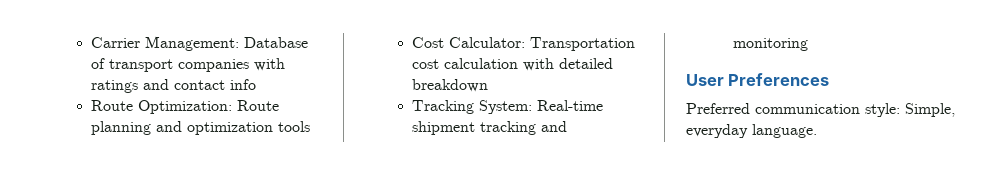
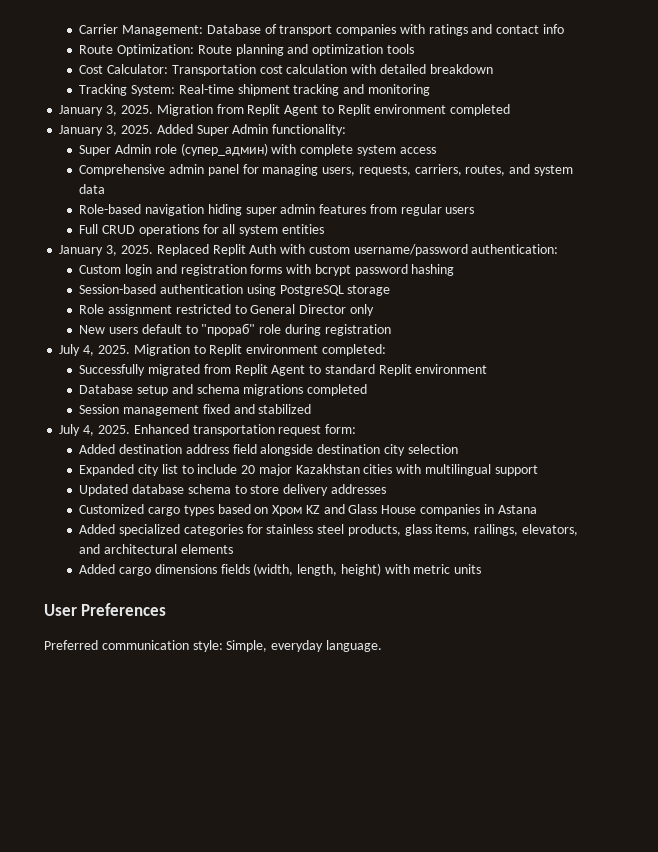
+ January 3, 2025. Migration from Replit Agent to Replit environment completed
+ January 3, 2025. Added Super Admin functionality:
+ Super Admin role (супер_админ) with complete system access
+ Comprehensive admin panel for managing users, requests, carriers, routes, and system data
+ Role-based navigation hiding super admin features from regular users
+ Full CRUD operations for all system entities
+ January 3, 2025. Replaced Replit Auth with custom username/password authentication:
+ Custom login and registration forms with bcrypt password hashing
+ Session-based authentication using PostgreSQL storage
+ Role assignment restricted to General Director only
+ New users default to "прораб" role during registration
+ July 4, 2025. Migration to Replit environment completed:
+ Successfully migrated from Replit Agent to standard Replit environment
+ Database setup and schema migrations completed
+ Session management fixed and stabilized
+ July 4, 2025. Enhanced transportation request form:
+ Added destination address field alongside destination city selection
+ Expanded city list to include 20 major Kazakhstan cities with multilingual support
+ Updated database schema to store delivery addresses
+ Customized cargo types based on Хром KZ and Glass House companies in Astana
+ Added specialized categories for stainless steel products, glass items, railings, elevators, and architectural elements
+ Added cargo dimensions fields (width, length, height) with metric units

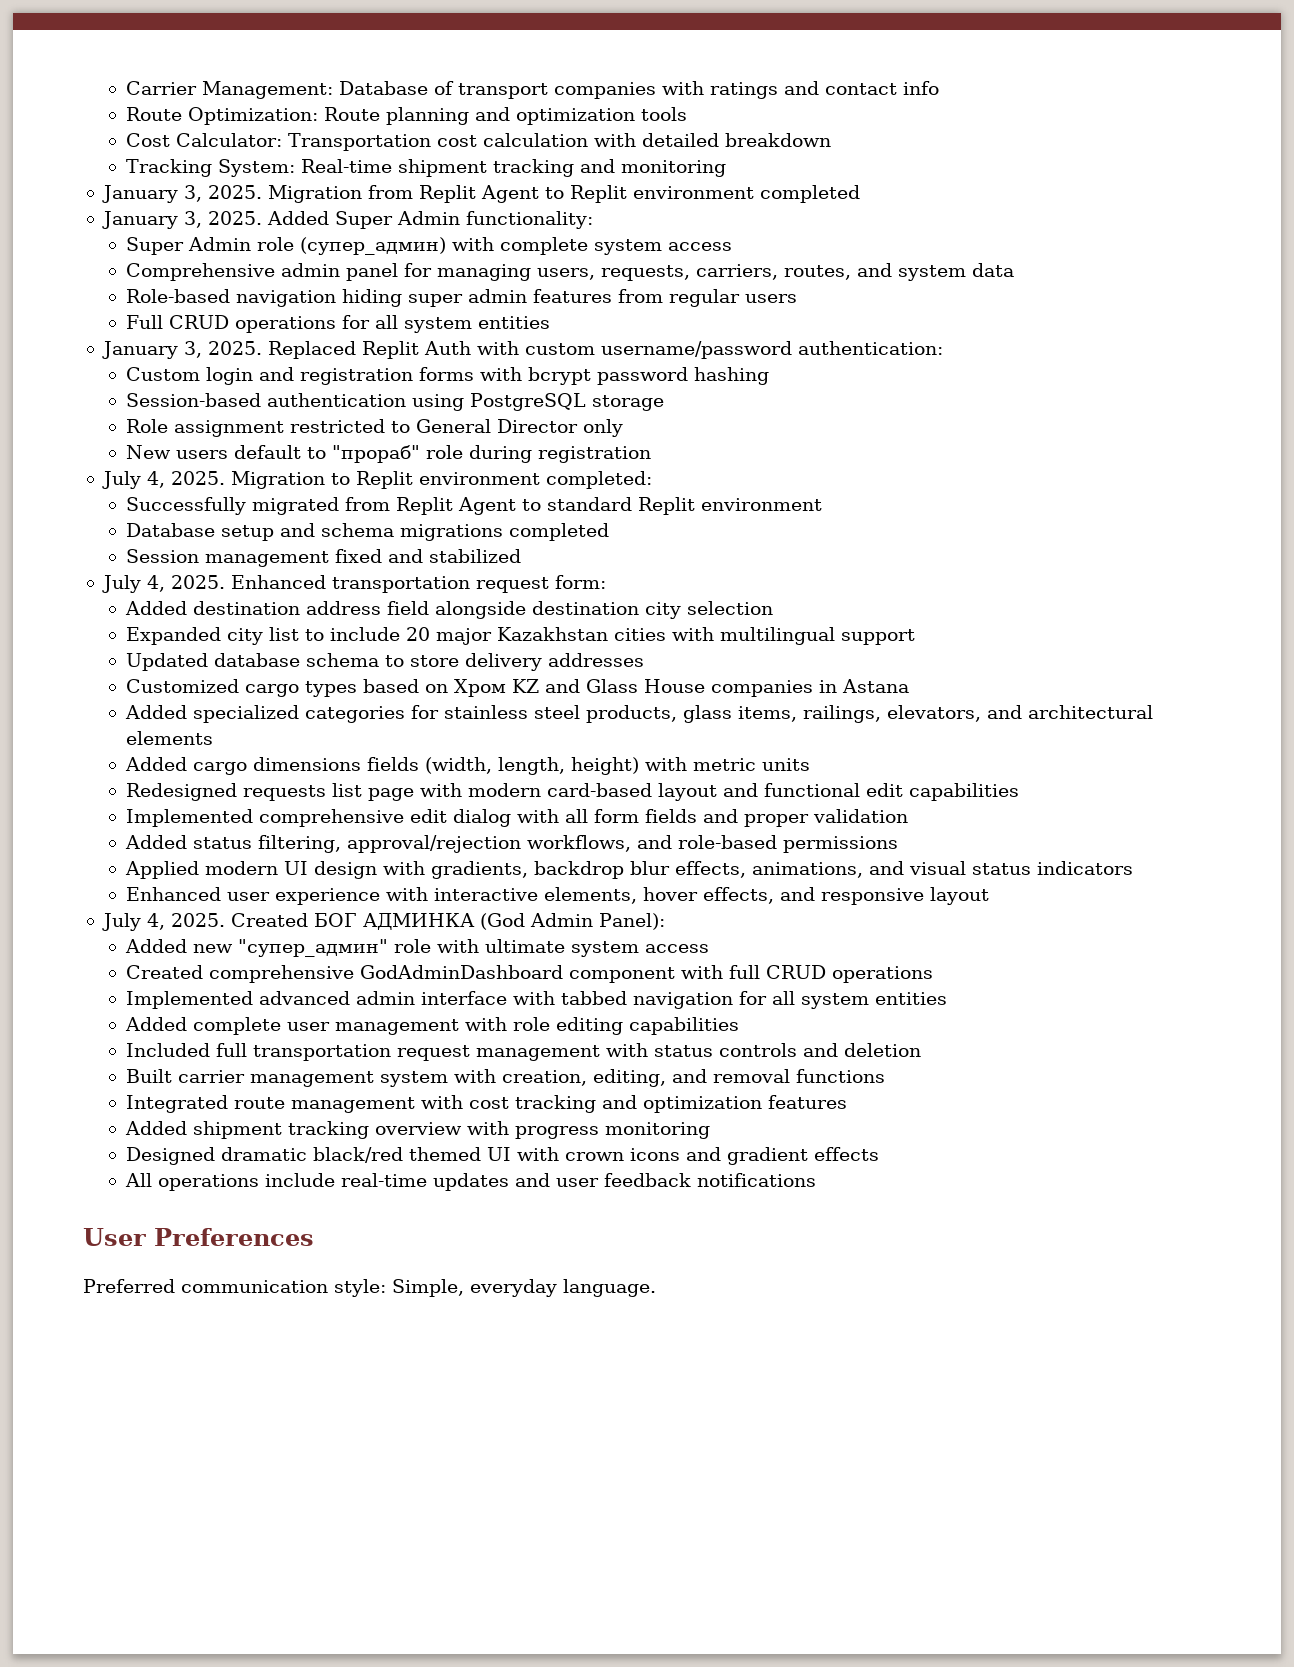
+ Redesigned requests list page with modern card-based layout and functional edit capabilities
+ Implemented comprehensive edit dialog with all form fields and proper validation
+ Added status filtering, approval/rejection workflows, and role-based permissions
+ Applied modern UI design with gradients, backdrop blur effects, animations, and visual status indicators
+ Enhanced user experience with interactive elements, hover effects, and responsive layout
+ July 4, 2025. Created БОГ АДМИНКА (God Admin Panel):
+ Added new "супер_админ" role with ultimate system access
+ Created comprehensive GodAdminDashboard component with full CRUD operations
+ Implemented advanced admin interface with tabbed navigation for all system entities
+ Added complete user management with role editing capabilities
+ Included full transportation request management with status controls and deletion
+ Built carrier management system with creation, editing, and removal functions
+ Integrated route management with cost tracking and optimization features
+ Added shipment tracking overview with progress monitoring
+ Designed dramatic black/red themed UI with crown icons and gradient effects
+ All operations include real-time updates and user feedback notifications

